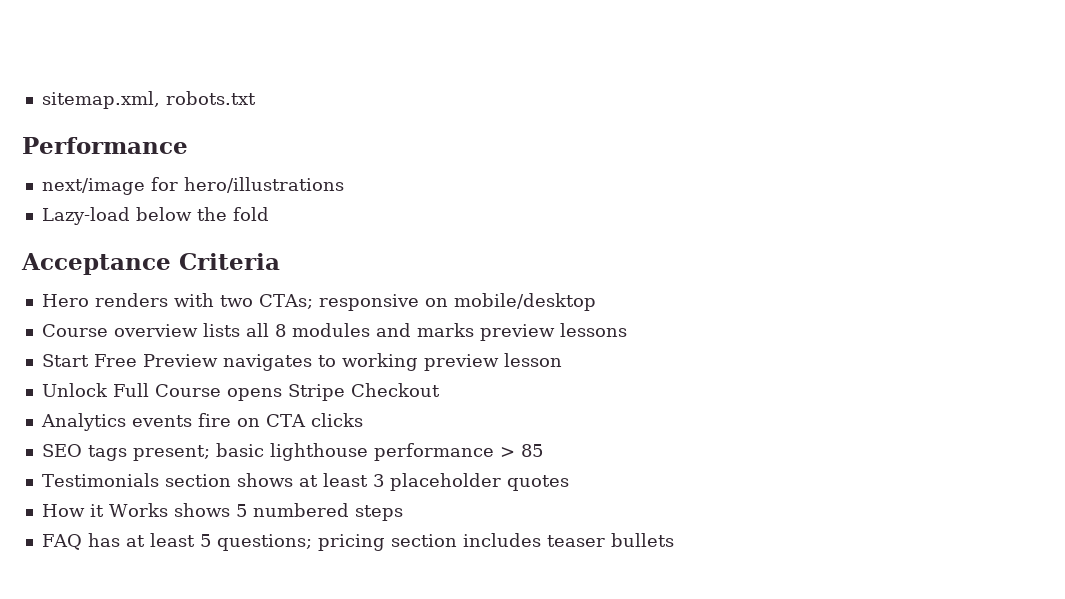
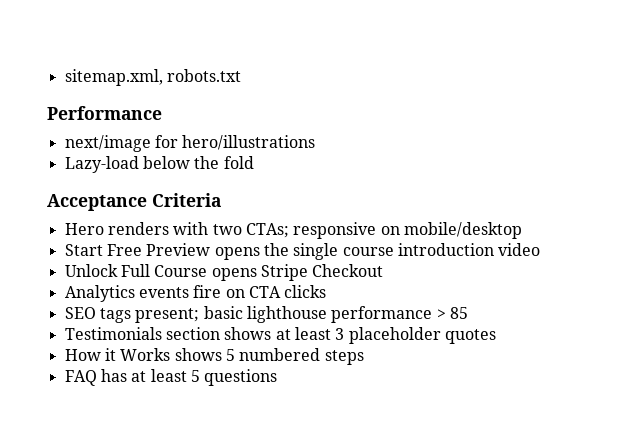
- Course overview lists all 8 modules and marks preview lessons
- Start Free Preview navigates to working preview lesson
+ Start Free Preview opens the single course introduction video
- FAQ has at least 5 questions; pricing section includes teaser bullets
+ FAQ has at least 5 questions

